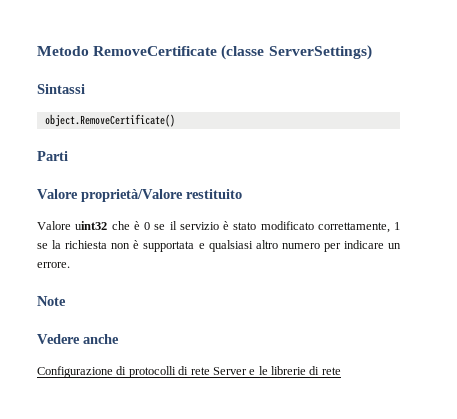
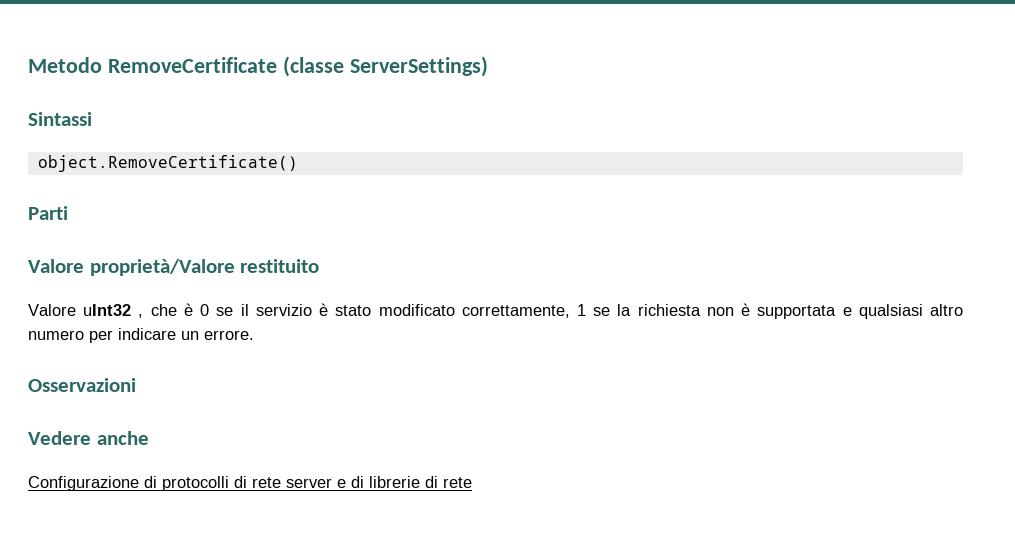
- Valore uint32 che è 0 se il servizio è stato modificato correttamente, 1 se la richiesta non è supportata e qualsiasi altro numero per indicare un errore.
+ Valore uInt32 , che è 0 se il servizio è stato modificato correttamente, 1 se la richiesta non è supportata e qualsiasi altro numero per indicare un errore.
- Note
+ Osservazioni
- Configurazione di protocolli di rete Server e le librerie di rete
+ Configurazione di protocolli di rete server e di librerie di rete

